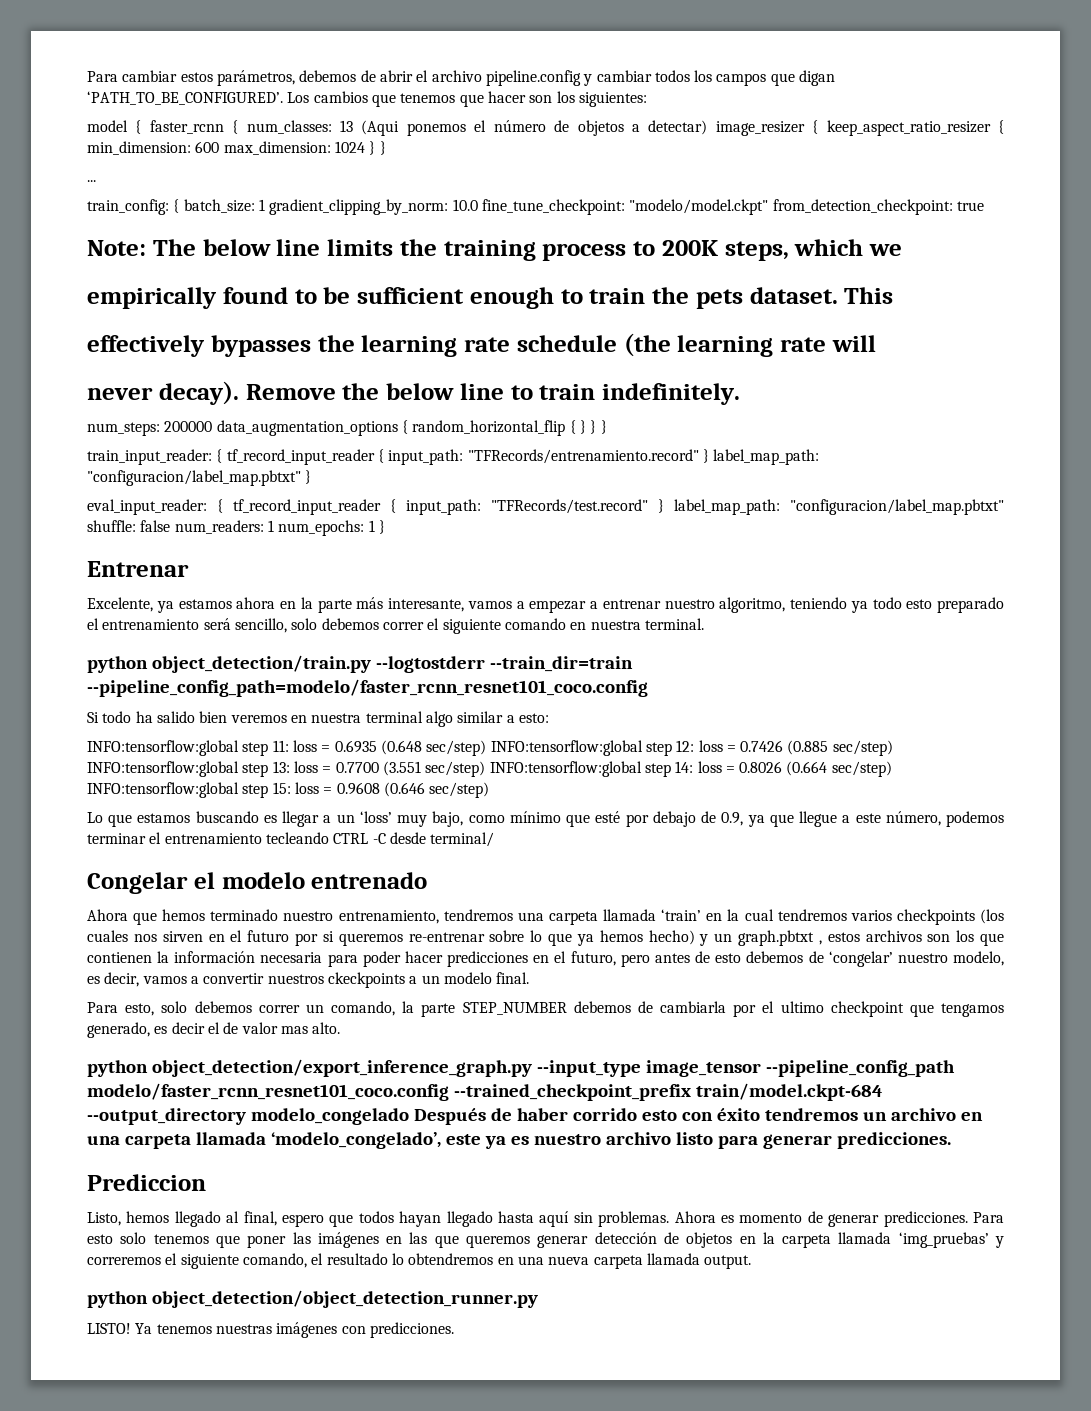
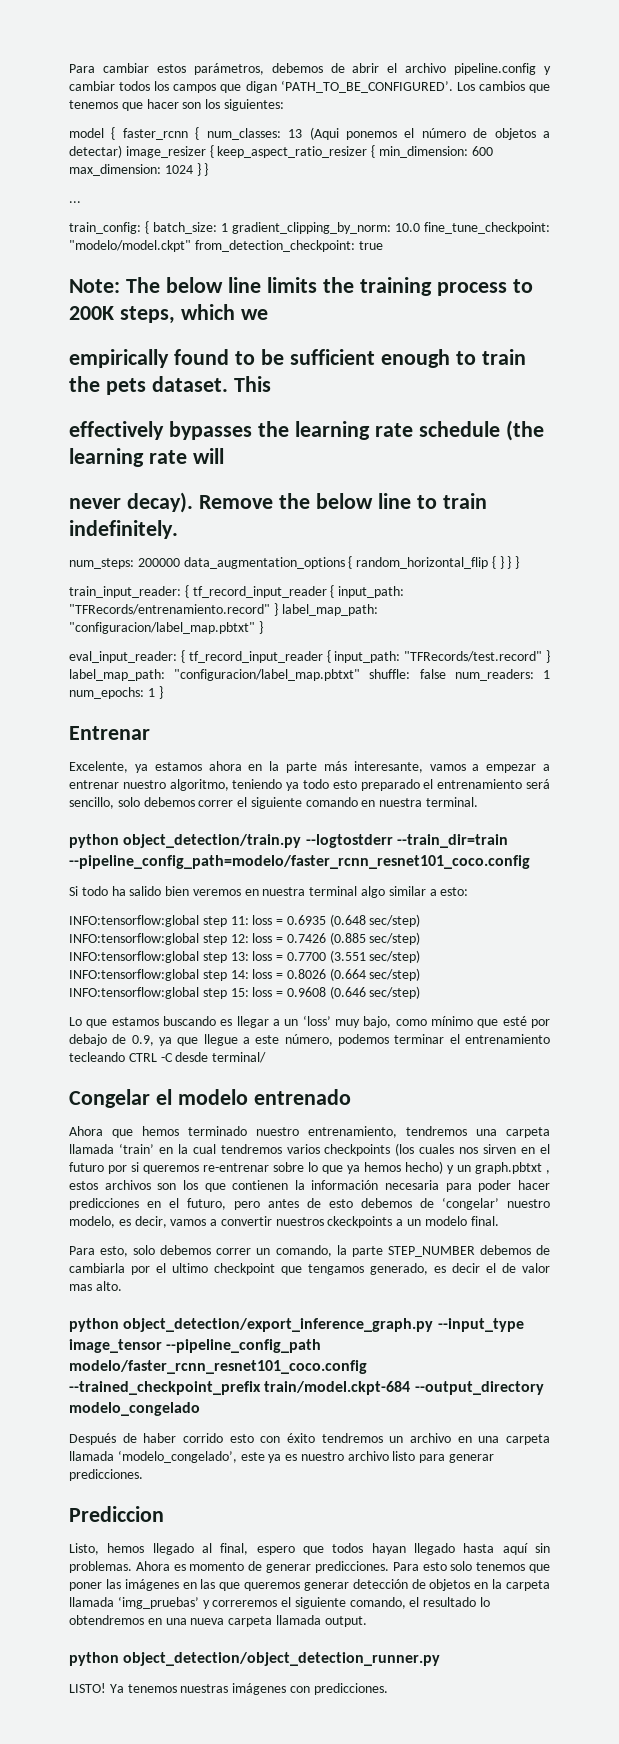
- python object_detection/export_inference_graph.py --input_type image_tensor --pipeline_config_path modelo/faster_rcnn_resnet101_coco.config --trained_checkpoint_prefix train/model.ckpt-684 --output_directory modelo_congelado Después de haber corrido esto con éxito tendremos un archivo en una carpeta llamada ‘modelo_congelado’, este ya es nuestro archivo listo para generar predicciones.
+ python object_detection/export_inference_graph.py --input_type image_tensor --pipeline_config_path modelo/faster_rcnn_resnet101_coco.config --trained_checkpoint_prefix train/model.ckpt-684 --output_directory modelo_congelado
+ Después de haber corrido esto con éxito tendremos un archivo en una carpeta llamada ‘modelo_congelado’, este ya es nuestro archivo listo para generar predicciones.

